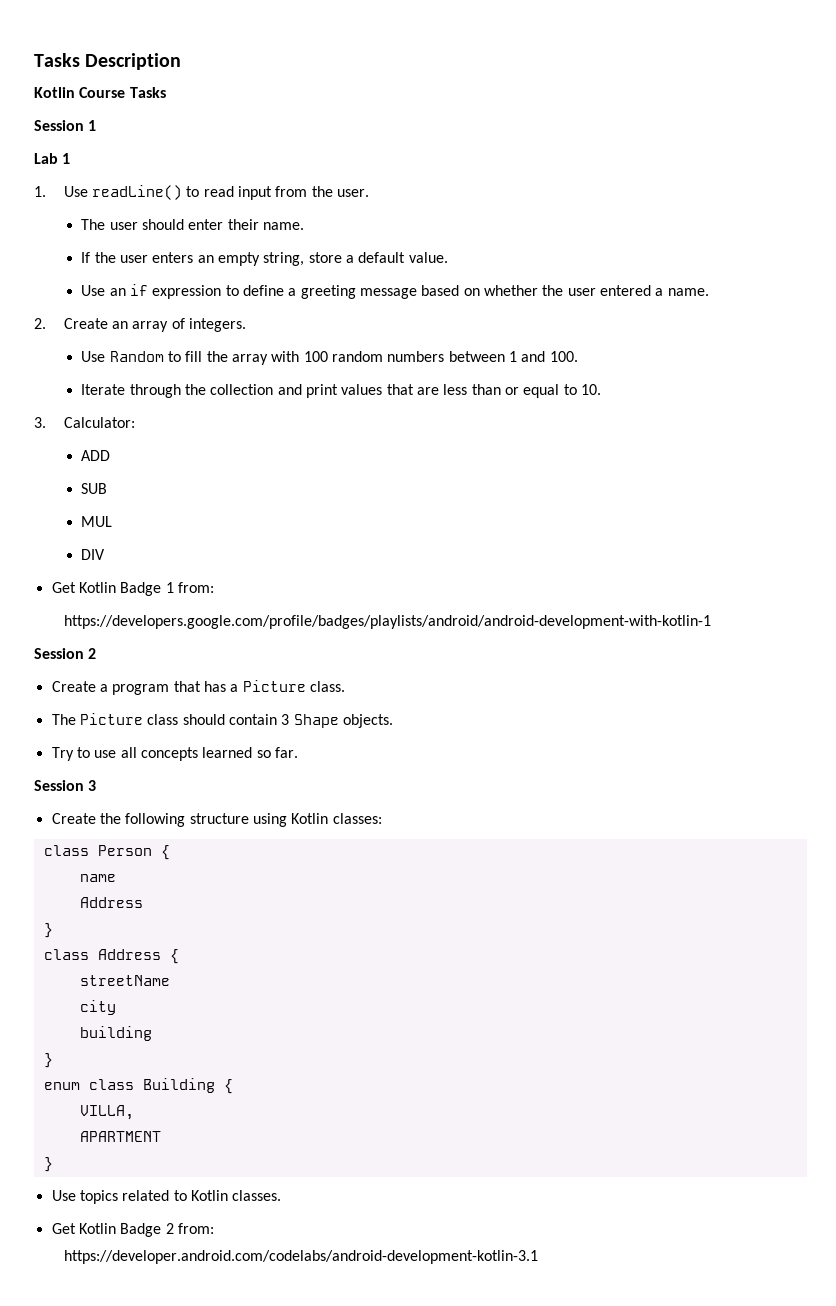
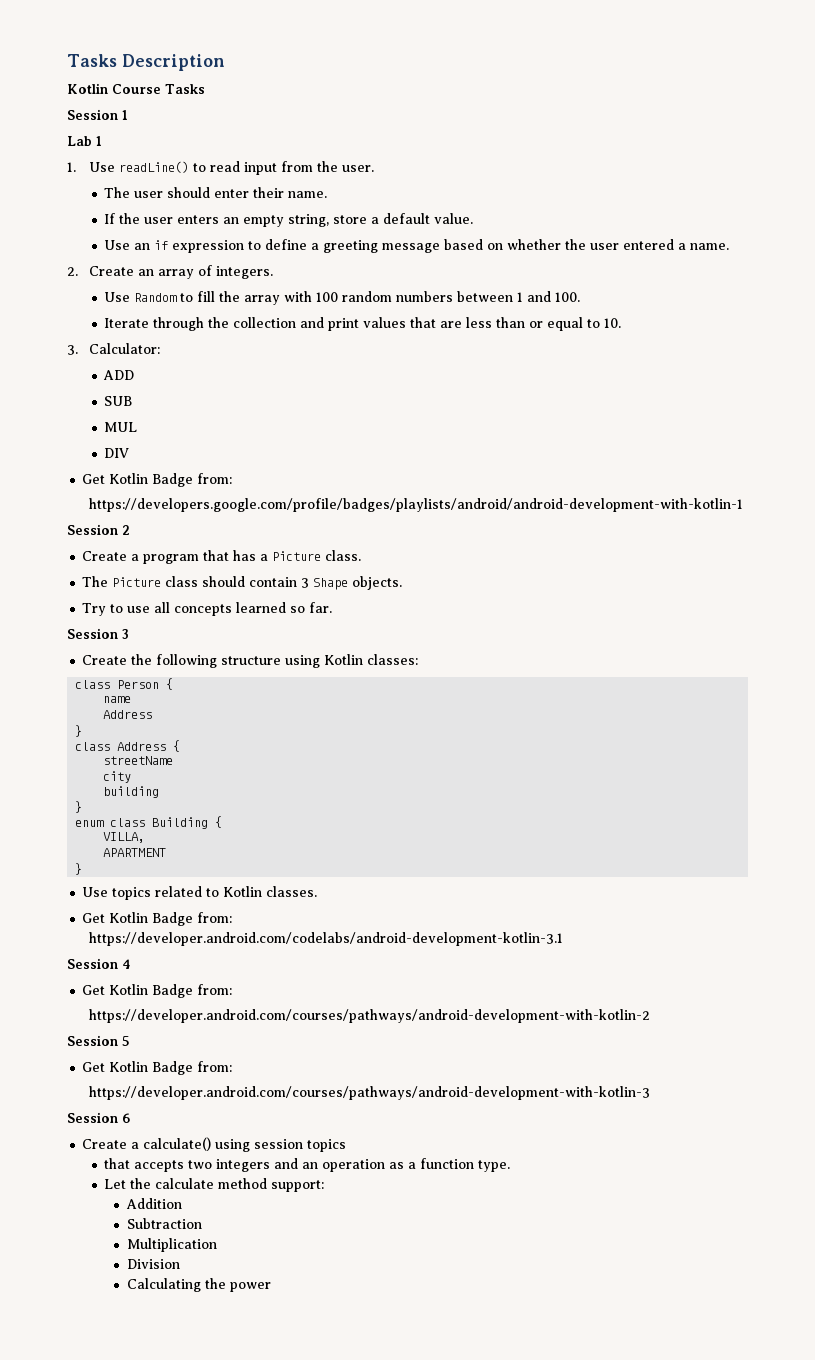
  DIV
- Get Kotlin Badge 1 from:
+ Get Kotlin Badge from:
  Use topics related to Kotlin classes.
- Get Kotlin Badge 2 from:
+ Get Kotlin Badge from:
+ Session 4
+ Get Kotlin Badge from:
+ https://developer.android.com/courses/pathways/android-development-with-kotlin-2
+ Session 5
+ Get Kotlin Badge from:
+ https://developer.android.com/courses/pathways/android-development-with-kotlin-3
+ Session 6
+ Create a calculate() using session topics
+ that accepts two integers and an operation as a function type.
+ Let the calculate method support:
+ Addition
+ Subtraction
+ Multiplication
+ Division
+ Calculating the power

